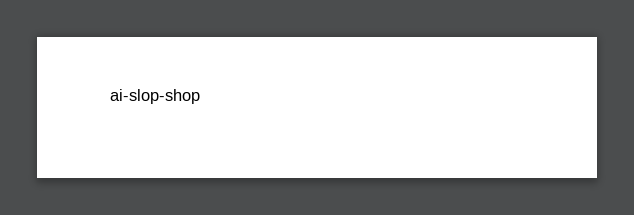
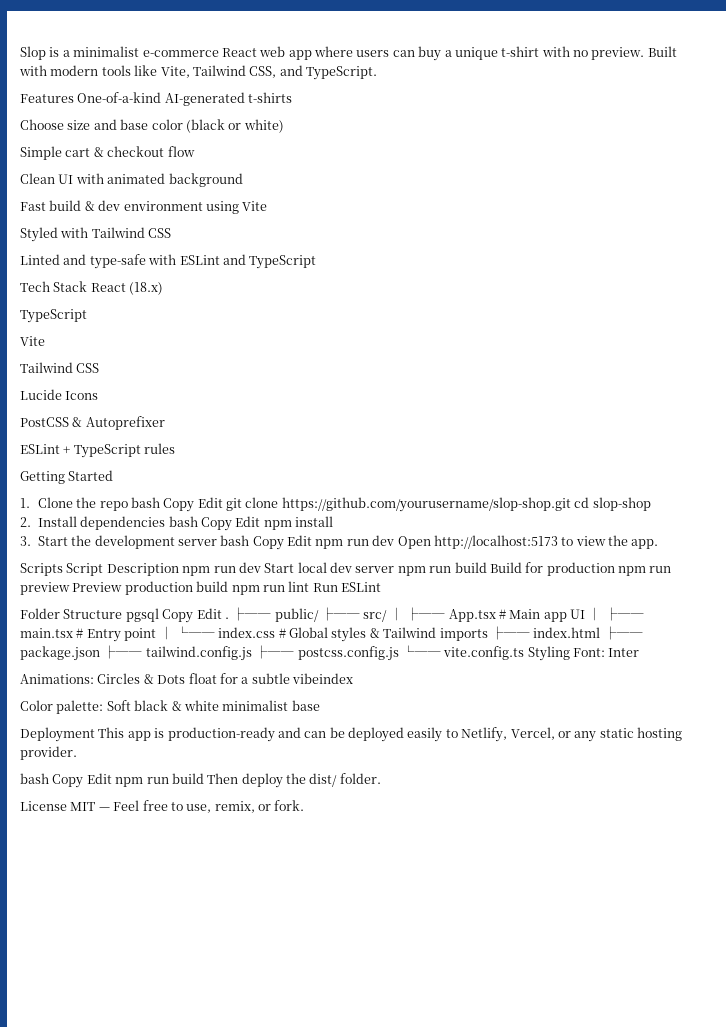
- ai-slop-shop
+ Slop is a minimalist e-commerce React web app where users can buy a unique t-shirt with no preview. Built with modern tools like Vite, Tailwind CSS, and TypeScript.
+ Features One-of-a-kind AI-generated t-shirts
+ Choose size and base color (black or white)
+ Simple cart & checkout flow
+ Clean UI with animated background
+ Fast build & dev environment using Vite
+ Styled with Tailwind CSS
+ Linted and type-safe with ESLint and TypeScript
+ Tech Stack React (18.x)
+ TypeScript
+ Vite
+ Tailwind CSS
+ Lucide Icons
+ PostCSS & Autoprefixer
+ ESLint + TypeScript rules
+ Getting Started
+ 1. Clone the repo bash Copy Edit git clone https://github.com/yourusername/slop-shop.git cd slop-shop
+ 2. Install dependencies bash Copy Edit npm install
+ 3. Start the development server bash Copy Edit npm run dev Open http://localhost:5173 to view the app.
+ Scripts Script Description npm run dev Start local dev server npm run build Build for production npm run preview Preview production build npm run lint Run ESLint
+ Folder Structure pgsql Copy Edit . ├── public/ ├── src/ │ ├── App.tsx # Main app UI │ ├── main.tsx # Entry point │ └── index.css # Global styles & Tailwind imports ├── index.html ├── package.json ├── tailwind.config.js ├── postcss.config.js └── vite.config.ts Styling Font: Inter
+ Animations: Circles & Dots float for a subtle vibeindex
+ Color palette: Soft black & white minimalist base
+ Deployment This app is production-ready and can be deployed easily to Netlify, Vercel, or any static hosting provider.
+ bash Copy Edit npm run build Then deploy the dist/ folder.
+ License MIT — Feel free to use, remix, or fork.

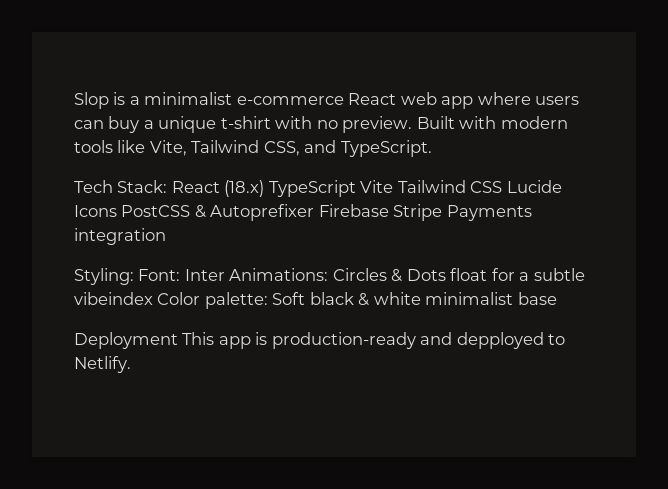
- Features One-of-a-kind AI-generated t-shirts
- Choose size and base color (black or white)
- Simple cart & checkout flow
- Clean UI with animated background
- Fast build & dev environment using Vite
- Styled with Tailwind CSS
- Linted and type-safe with ESLint and TypeScript
- Tech Stack React (18.x)
- TypeScript
- Vite
- Tailwind CSS
- Lucide Icons
- PostCSS & Autoprefixer
- ESLint + TypeScript rules
- Getting Started
- 1. Clone the repo bash Copy Edit git clone https://github.com/yourusername/slop-shop.git cd slop-shop
- 2. Install dependencies bash Copy Edit npm install
- 3. Start the development server bash Copy Edit npm run dev Open http://localhost:5173 to view the app.
- Scripts Script Description npm run dev Start local dev server npm run build Build for production npm run preview Preview production build npm run lint Run ESLint
- Folder Structure pgsql Copy Edit . ├── public/ ├── src/ │ ├── App.tsx # Main app UI │ ├── main.tsx # Entry point │ └── index.css # Global styles & Tailwind imports ├── index.html ├── package.json ├── tailwind.config.js ├── postcss.config.js └── vite.config.ts Styling Font: Inter
- Animations: Circles & Dots float for a subtle vibeindex
- Color palette: Soft black & white minimalist base
+ Tech Stack: React (18.x) TypeScript Vite Tailwind CSS Lucide Icons PostCSS & Autoprefixer Firebase Stripe Payments integration
+ Styling: Font: Inter Animations: Circles & Dots float for a subtle vibeindex Color palette: Soft black & white minimalist base
- Deployment This app is production-ready and can be deployed easily to Netlify, Vercel, or any static hosting provider.
- bash Copy Edit npm run build Then deploy the dist/ folder.
- License MIT — Feel free to use, remix, or fork.
+ Deployment This app is production-ready and depployed to Netlify.

